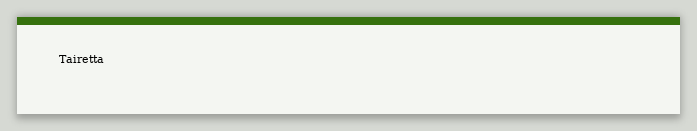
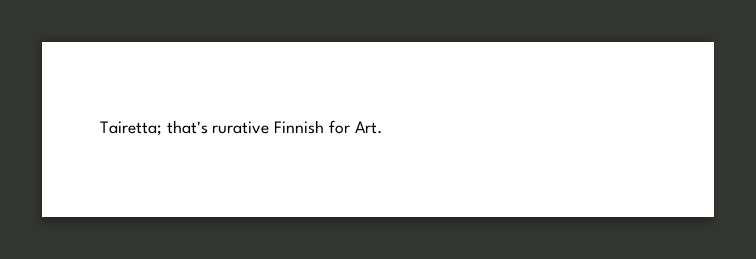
- Tairetta
+ Tairetta; that's rurative Finnish for Art.

